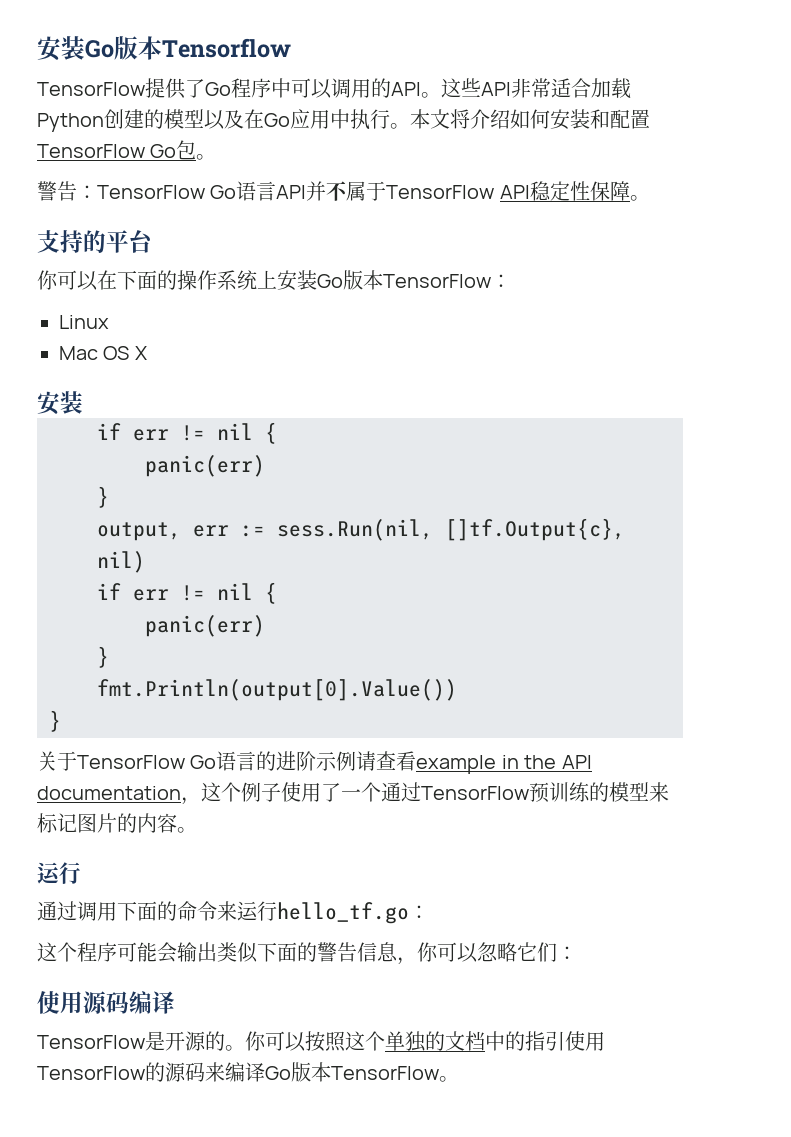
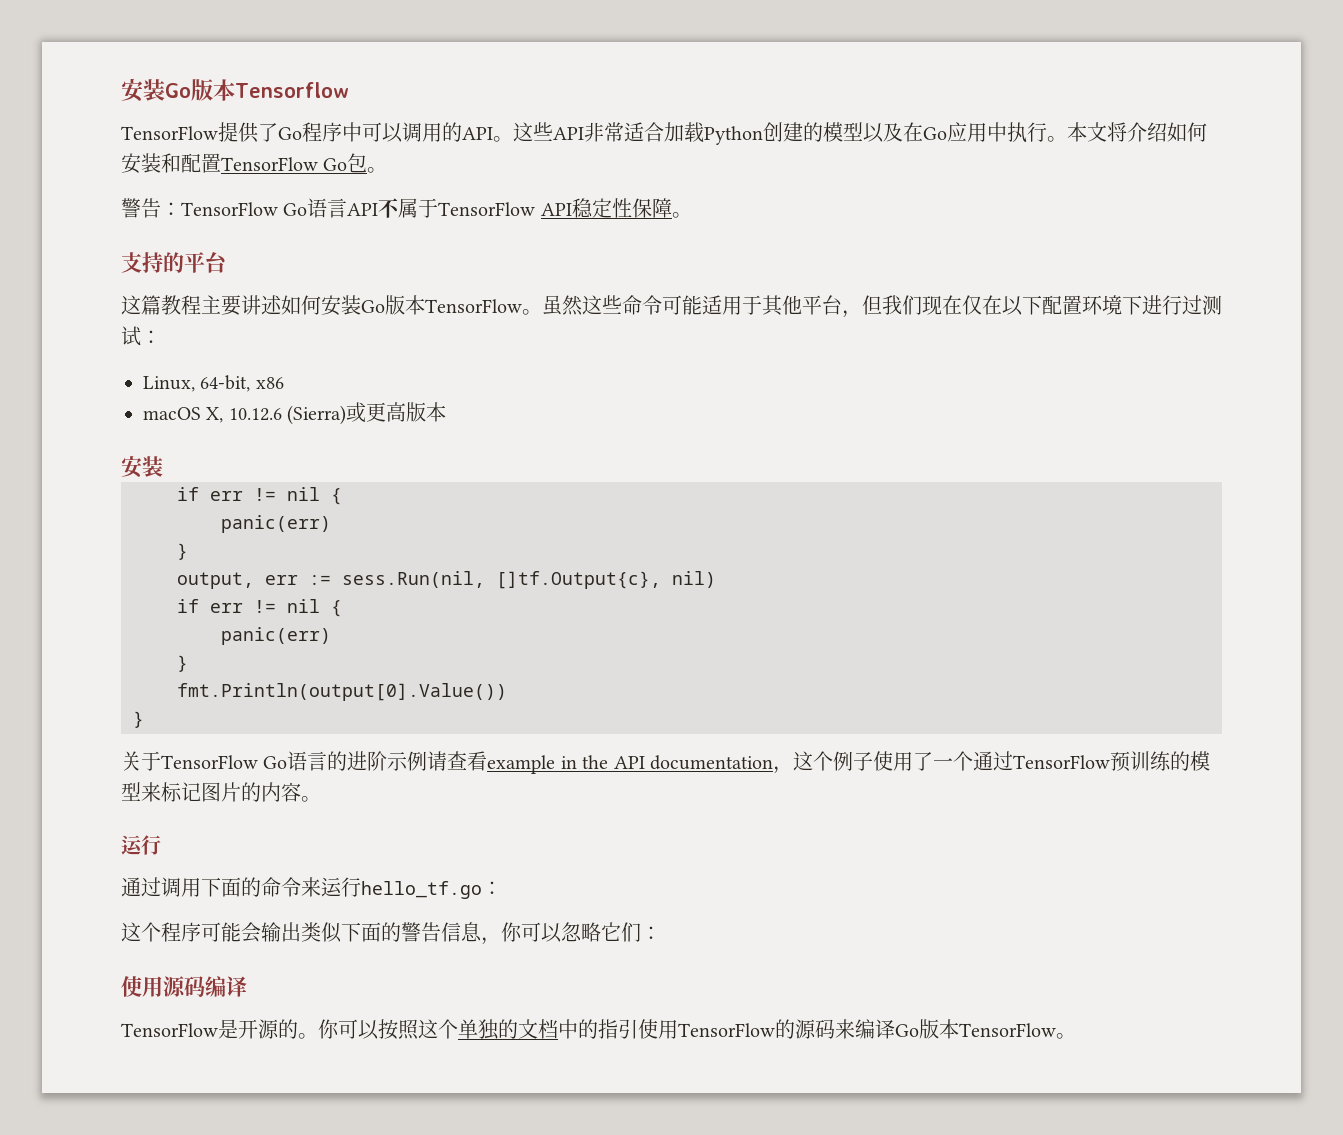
- 警告：TensorFlow Go语言API并不属于TensorFlow API稳定性保障。
+ 警告：TensorFlow Go语言API不属于TensorFlow API稳定性保障。
- 你可以在下面的操作系统上安装Go版本TensorFlow：
- Linux
- Mac OS X
+ 这篇教程主要讲述如何安装Go版本TensorFlow。虽然这些命令可能适用于其他平台，但我们现在仅在以下配置环境下进行过测试：
+ Linux, 64-bit, x86
+ macOS X, 10.12.6 (Sierra)或更高版本

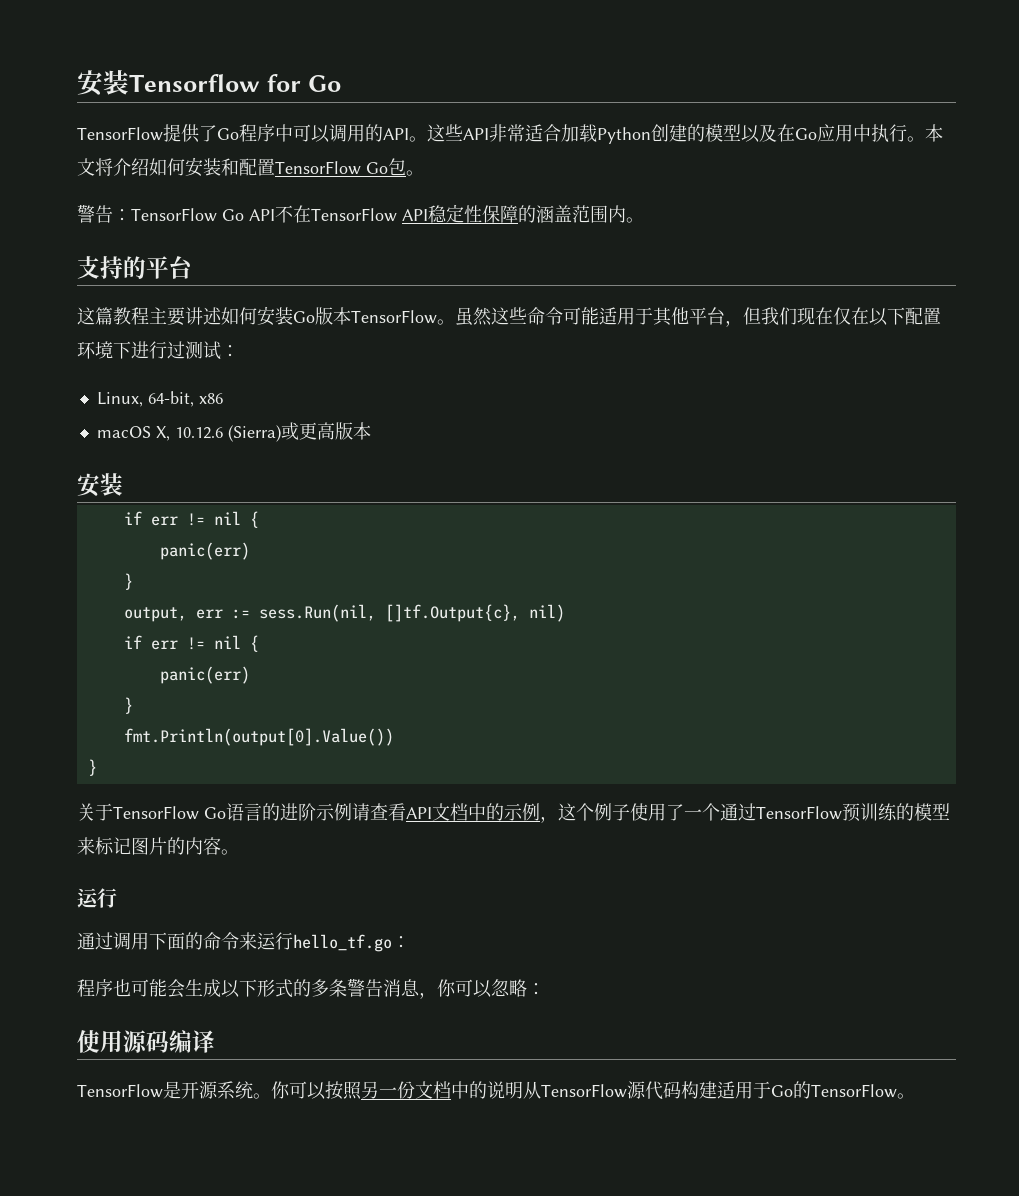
- 安装Go版本Tensorflow
+ 安装Tensorflow for Go
- 警告：TensorFlow Go语言API不属于TensorFlow API稳定性保障。
+ 警告：TensorFlow Go API不在TensorFlow API稳定性保障的涵盖范围内。
- 关于TensorFlow Go语言的进阶示例请查看example in the API documentation，这个例子使用了一个通过TensorFlow预训练的模型来标记图片的内容。
+ 关于TensorFlow Go语言的进阶示例请查看API文档中的示例，这个例子使用了一个通过TensorFlow预训练的模型来标记图片的内容。
- 这个程序可能会输出类似下面的警告信息，你可以忽略它们：
+ 程序也可能会生成以下形式的多条警告消息，你可以忽略：
- TensorFlow是开源的。
+ TensorFlow是开源系统。
- 你可以按照这个单独的文档中的指引使用TensorFlow的源码来编译Go版本TensorFlow。
+ 你可以按照另一份文档中的说明从TensorFlow源代码构建适用于Go的TensorFlow。

